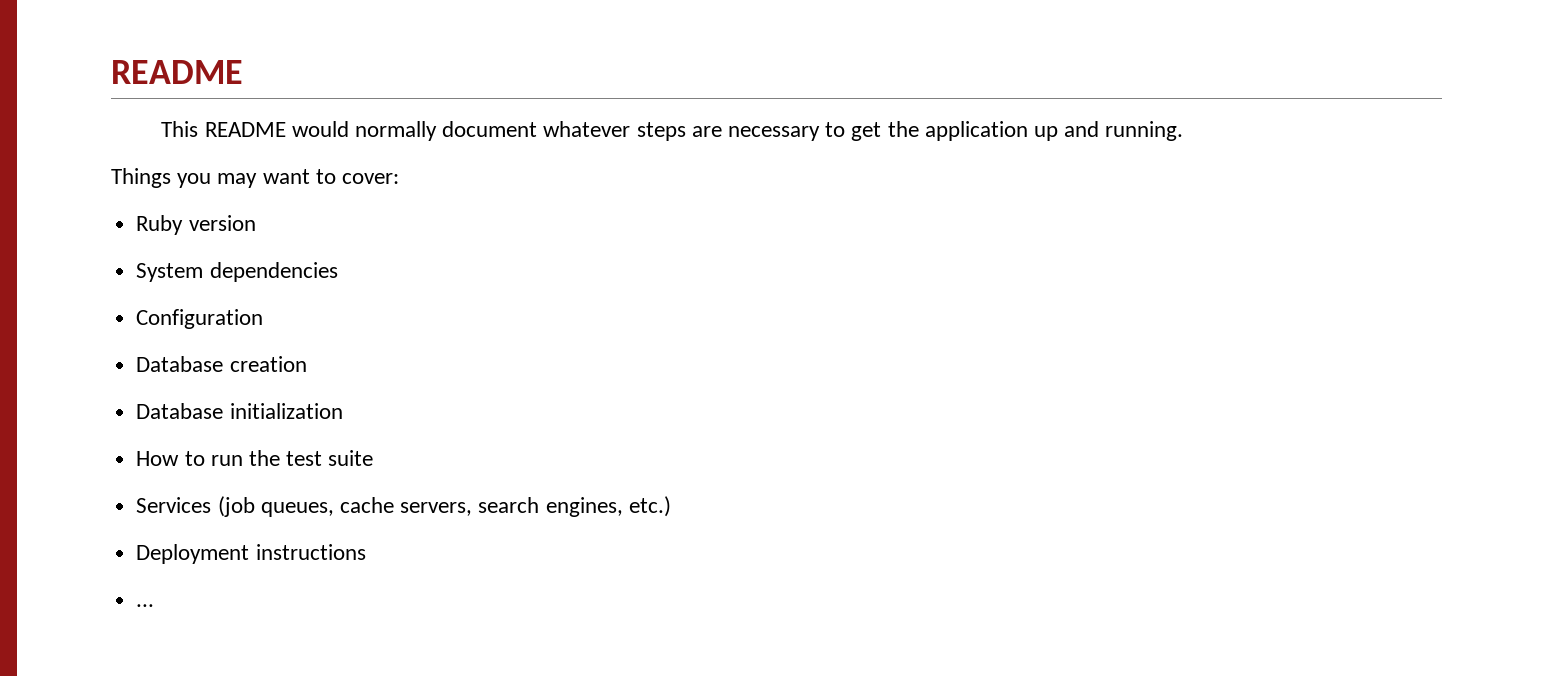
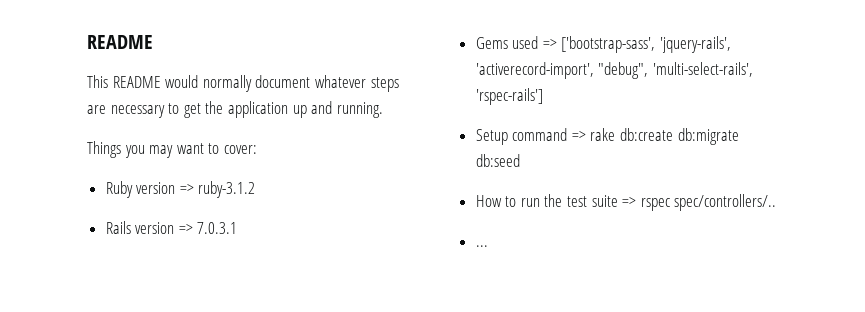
- Ruby version
- System dependencies
- Configuration
- Database creation
- Database initialization
+ Ruby version => ruby-3.1.2
+ Rails version => 7.0.3.1
+ Gems used => ['bootstrap-sass', 'jquery-rails', 'activerecord-import', "debug", 'multi-select-rails', 'rspec-rails']
+ Setup command => rake db:create db:migrate db:seed
- How to run the test suite
- Services (job queues, cache servers, search engines, etc.)
- Deployment instructions
+ How to run the test suite => rspec spec/controllers/..

